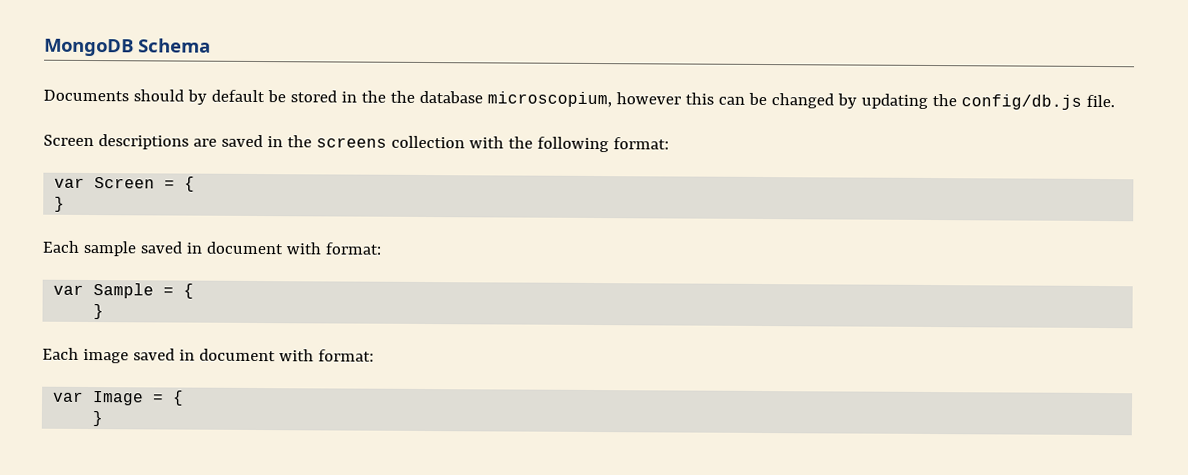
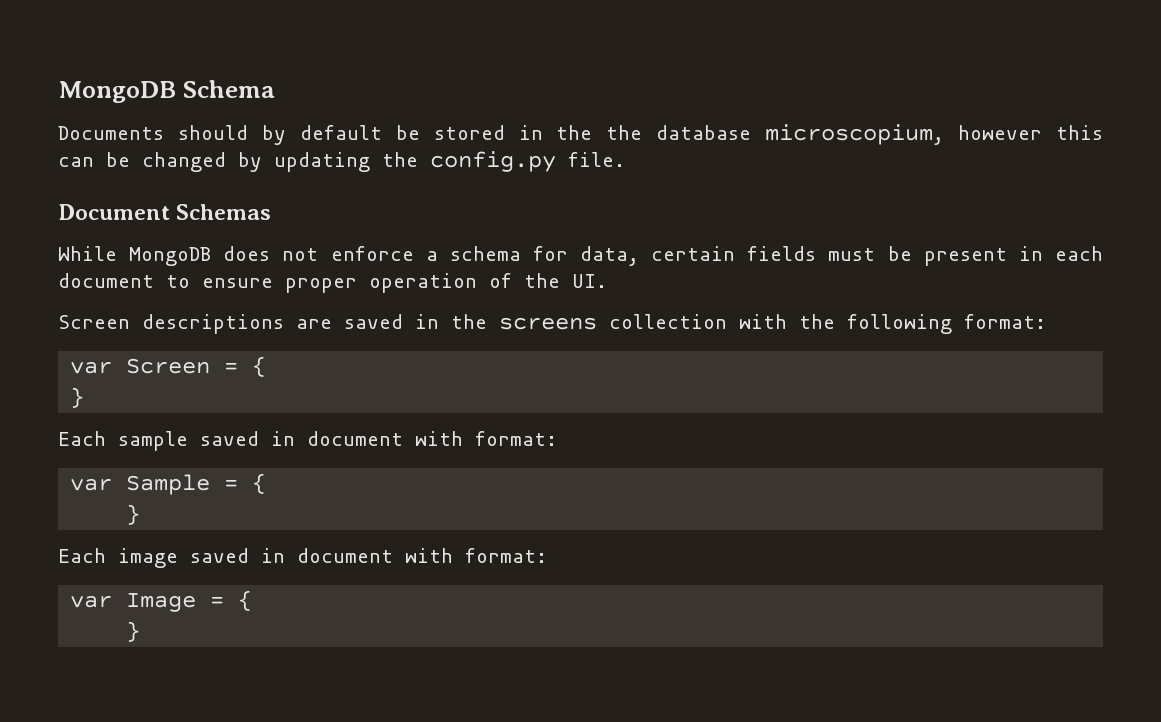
- Documents should by default be stored in the the database microscopium, however this can be changed by updating the config/db.js file.
+ Documents should by default be stored in the the database microscopium, however this can be changed by updating the config.py file.
+ Document Schemas
+ While MongoDB does not enforce a schema for data, certain fields must be present in each document to ensure proper operation of the UI.

